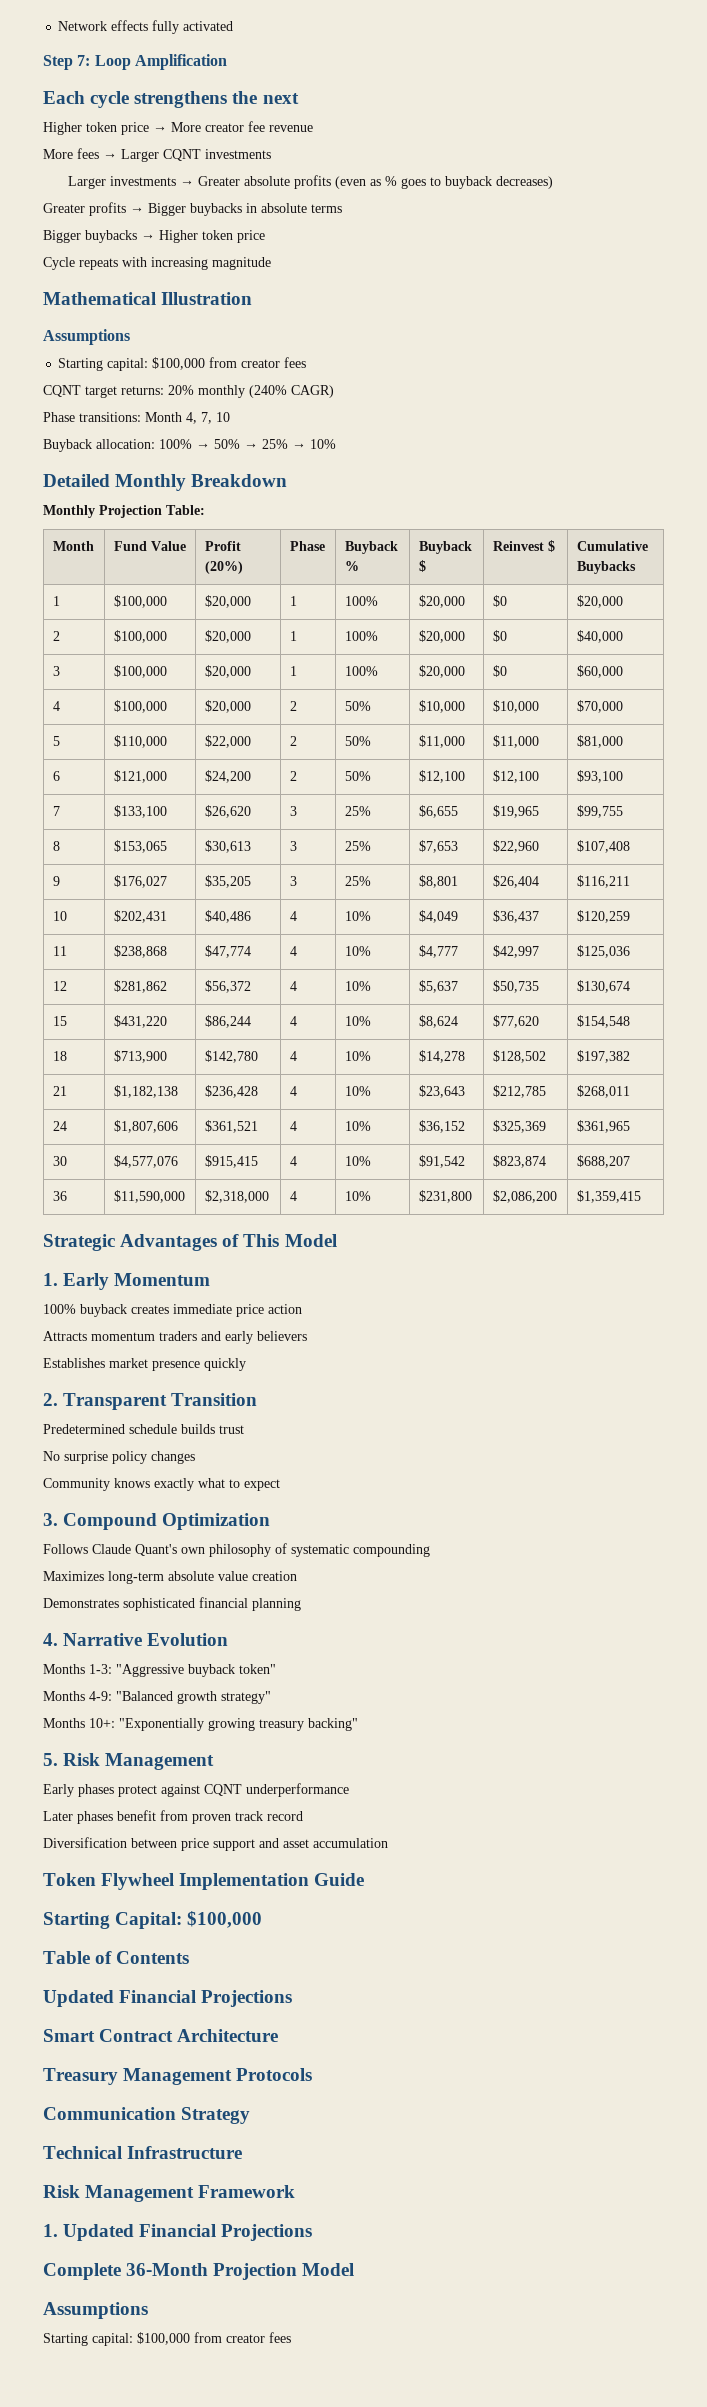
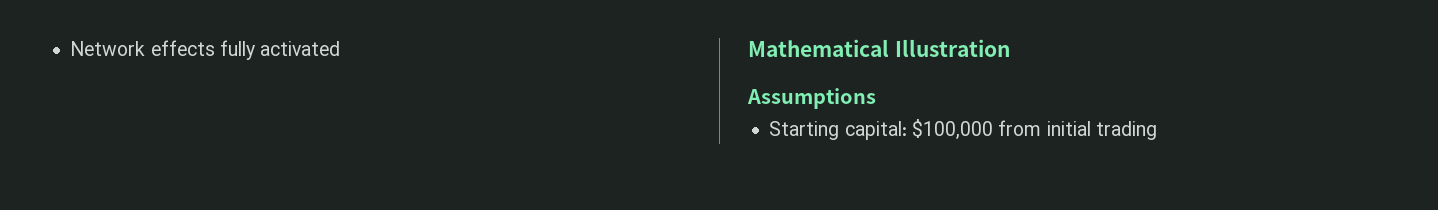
- Step 7: Loop Amplification
- Each cycle strengthens the next
- Higher token price → More creator fee revenue
- More fees → Larger CQNT investments
- Larger investments → Greater absolute profits (even as % goes to buyback decreases)
- Greater profits → Bigger buybacks in absolute terms
- Bigger buybacks → Higher token price
- Cycle repeats with increasing magnitude
  Mathematical Illustration
  Assumptions
- Starting capital: $100,000 from creator fees
- CQNT target returns: 20% monthly (240% CAGR)
- Phase transitions: Month 4, 7, 10
- Buyback allocation: 100% → 50% → 25% → 10%
- Detailed Monthly Breakdown
- Monthly Projection Table:
- Month | Fund Value | Profit (20%) | Phase | Buyback % | Buyback $ | Reinvest $ | Cumulative Buybacks
- 1 | $100,000 | $20,000 | 1 | 100% | $20,000 | $0 | $20,000
- 2 | $100,000 | $20,000 | 1 | 100% | $20,000 | $0 | $40,000
- 3 | $100,000 | $20,000 | 1 | 100% | $20,000 | $0 | $60,000
- 4 | $100,000 | $20,000 | 2 | 50% | $10,000 | $10,000 | $70,000
- 5 | $110,000 | $22,000 | 2 | 50% | $11,000 | $11,000 | $81,000
- 6 | $121,000 | $24,200 | 2 | 50% | $12,100 | $12,100 | $93,100
- 7 | $133,100 | $26,620 | 3 | 25% | $6,655 | $19,965 | $99,755
- 8 | $153,065 | $30,613 | 3 | 25% | $7,653 | $22,960 | $107,408
- 9 | $176,027 | $35,205 | 3 | 25% | $8,801 | $26,404 | $116,211
- 10 | $202,431 | $40,486 | 4 | 10% | $4,049 | $36,437 | $120,259
- 11 | $238,868 | $47,774 | 4 | 10% | $4,777 | $42,997 | $125,036
- 12 | $281,862 | $56,372 | 4 | 10% | $5,637 | $50,735 | $130,674
- 15 | $431,220 | $86,244 | 4 | 10% | $8,624 | $77,620 | $154,548
- 18 | $713,900 | $142,780 | 4 | 10% | $14,278 | $128,502 | $197,382
- 21 | $1,182,138 | $236,428 | 4 | 10% | $23,643 | $212,785 | $268,011
- 24 | $1,807,606 | $361,521 | 4 | 10% | $36,152 | $325,369 | $361,965
- 30 | $4,577,076 | $915,415 | 4 | 10% | $91,542 | $823,874 | $688,207
- 36 | $11,590,000 | $2,318,000 | 4 | 10% | $231,800 | $2,086,200 | $1,359,415
- Strategic Advantages of This Model
- 1. Early Momentum
- 100% buyback creates immediate price action
- Attracts momentum traders and early believers
- Establishes market presence quickly
- 2. Transparent Transition
- Predetermined schedule builds trust
- No surprise policy changes
- Community knows exactly what to expect
- 3. Compound Optimization
- Follows Claude Quant's own philosophy of systematic compounding
- Maximizes long-term absolute value creation
- Demonstrates sophisticated financial planning
- 4. Narrative Evolution
- Months 1-3: "Aggressive buyback token"
- Months 4-9: "Balanced growth strategy"
- Months 10+: "Exponentially growing treasury backing"
- 5. Risk Management
- Early phases protect against CQNT underperformance
- Later phases benefit from proven track record
- Diversification between price support and asset accumulation
- Token Flywheel Implementation Guide
- Starting Capital: $100,000
- Table of Contents
- Updated Financial Projections
- Smart Contract Architecture
- Treasury Management Protocols
- Communication Strategy
- Technical Infrastructure
- Risk Management Framework
- 1. Updated Financial Projections
- Complete 36-Month Projection Model
- Assumptions
- Starting capital: $100,000 from creator fees
+ Starting capital: $100,000 from initial trading

